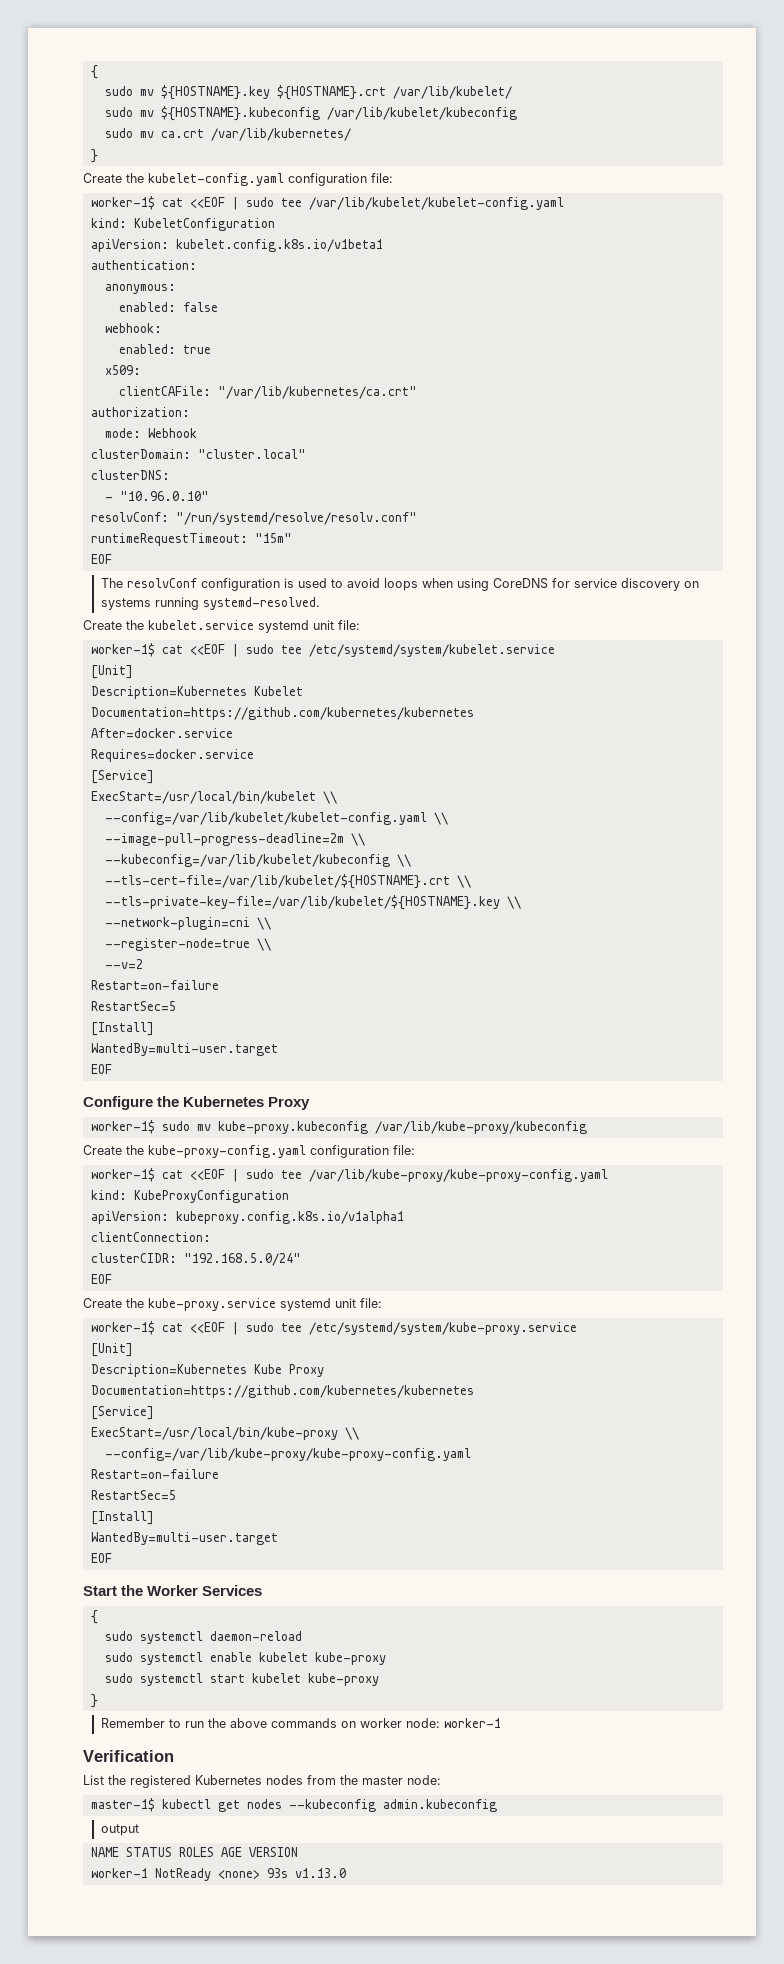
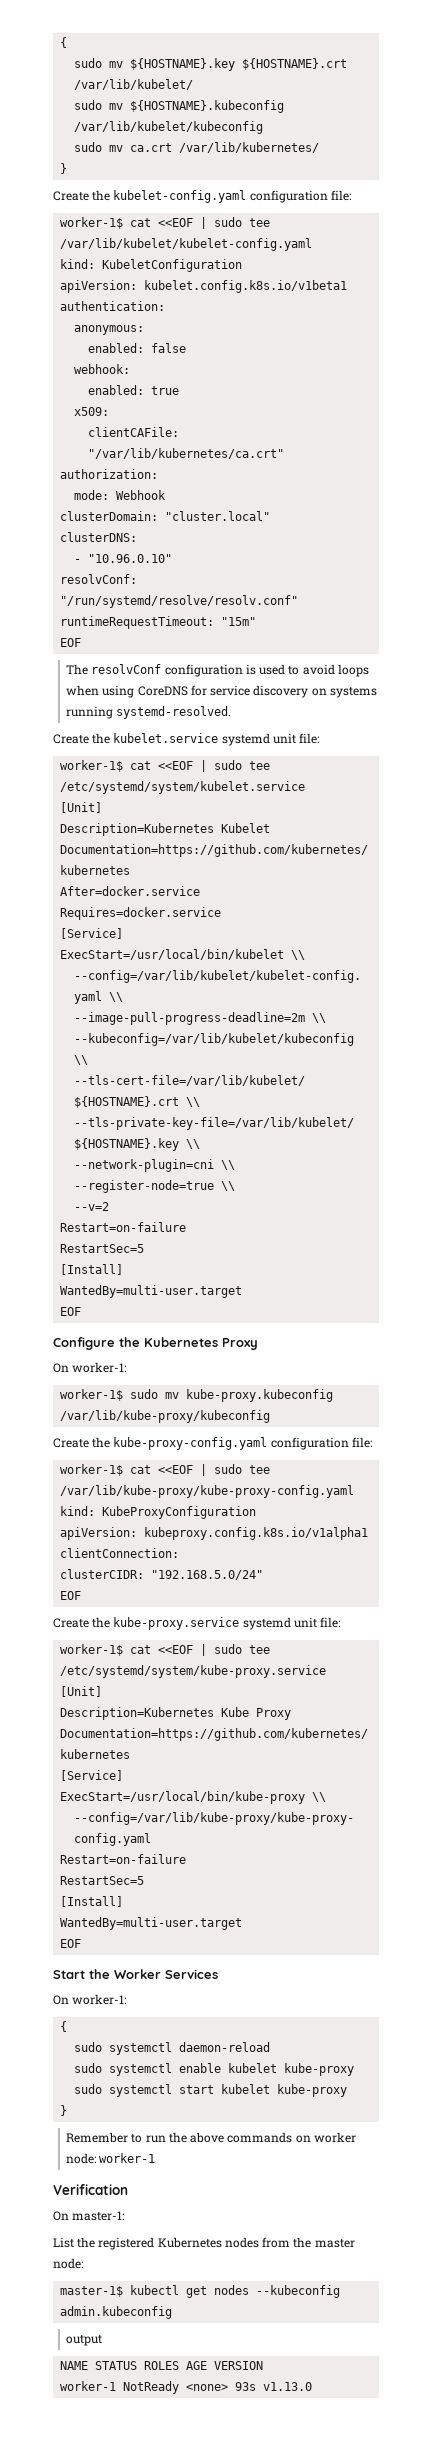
  Configure the Kubernetes Proxy
+ On worker-1:
  Start the Worker Services
+ On worker-1:
+ On master-1:

